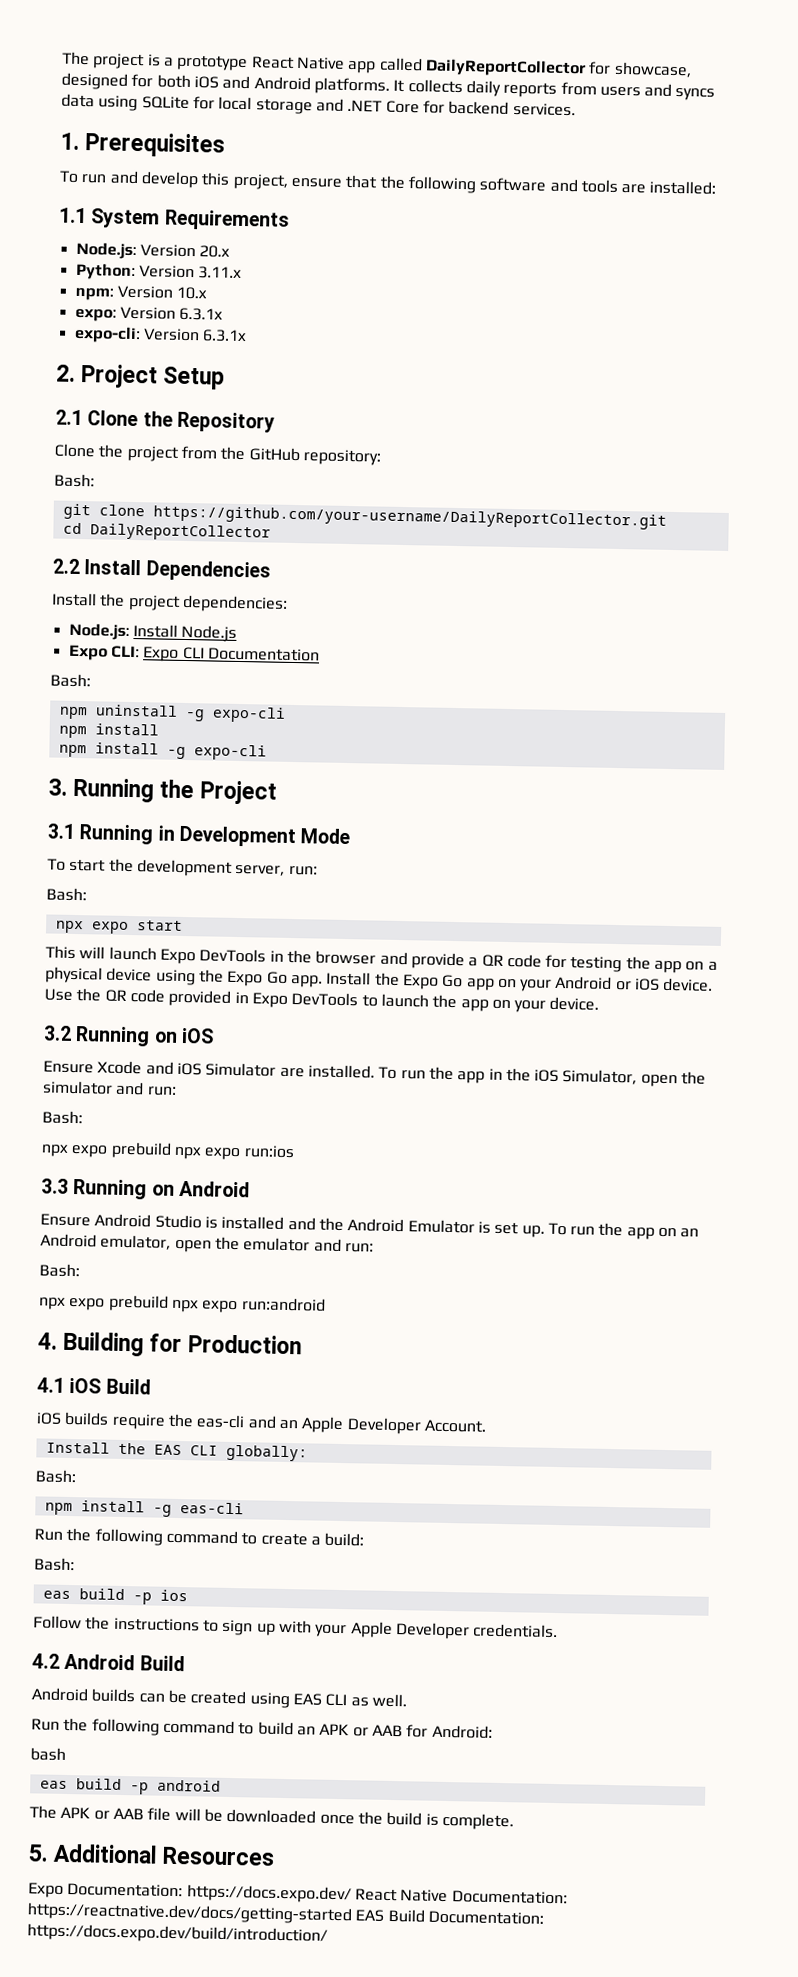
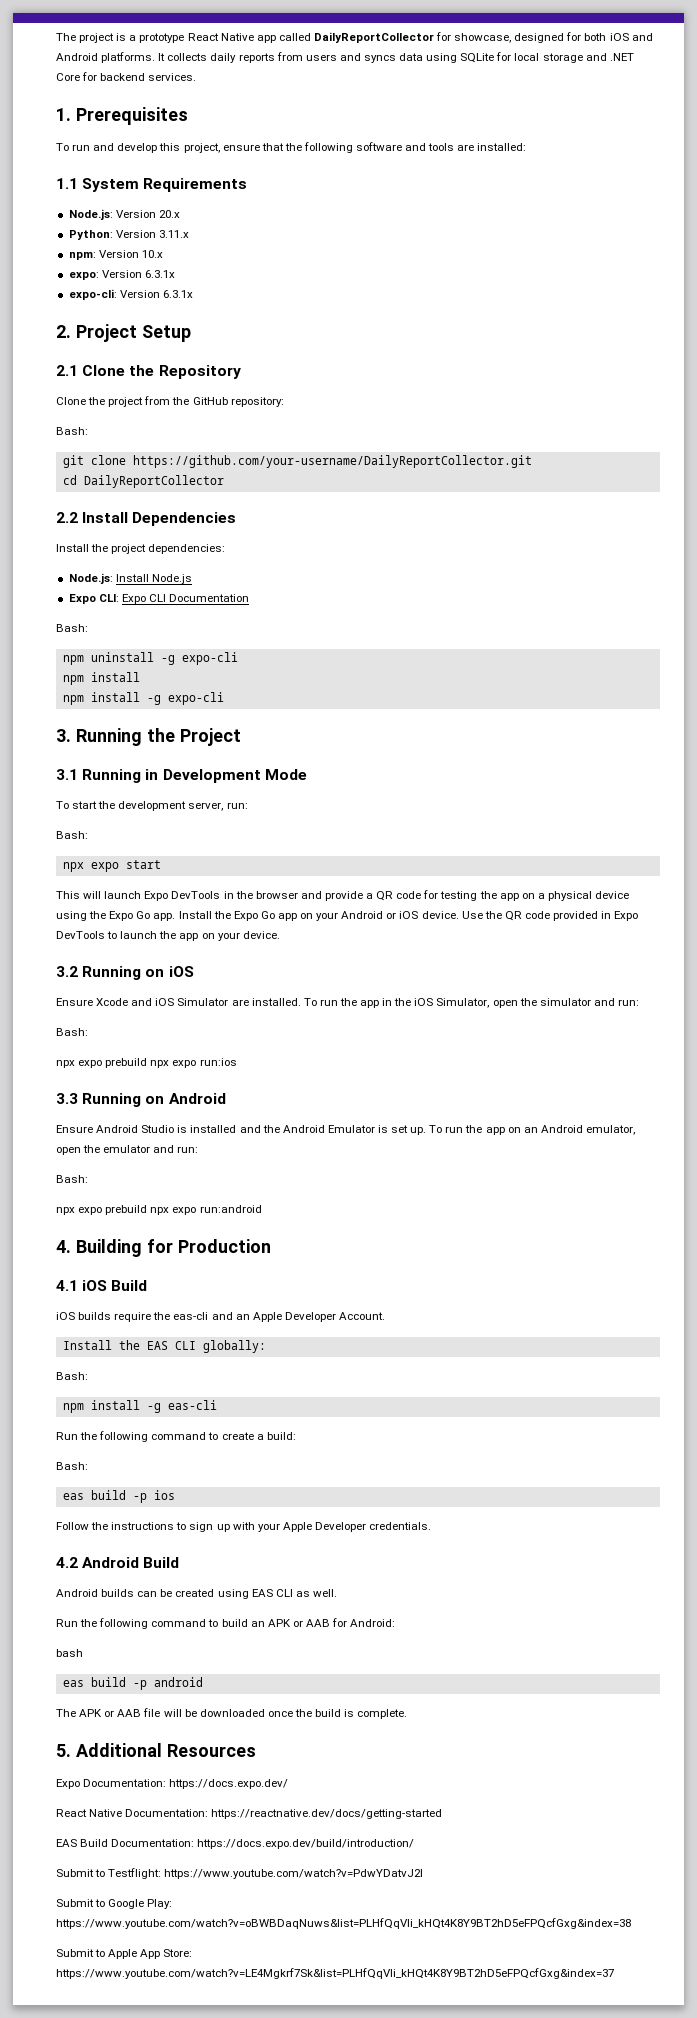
- Expo Documentation: https://docs.expo.dev/ React Native Documentation: https://reactnative.dev/docs/getting-started EAS Build Documentation: https://docs.expo.dev/build/introduction/
+ Expo Documentation: https://docs.expo.dev/
+ React Native Documentation: https://reactnative.dev/docs/getting-started
+ EAS Build Documentation: https://docs.expo.dev/build/introduction/
+ Submit to Testflight: https://www.youtube.com/watch?v=PdwYDatvJ2I
+ Submit to Google Play: https://www.youtube.com/watch?v=oBWBDaqNuws&list=PLHfQqVIi_kHQt4K8Y9BT2hD5eFPQcfGxg&index=38
+ Submit to Apple App Store: https://www.youtube.com/watch?v=LE4Mgkrf7Sk&list=PLHfQqVIi_kHQt4K8Y9BT2hD5eFPQcfGxg&index=37

